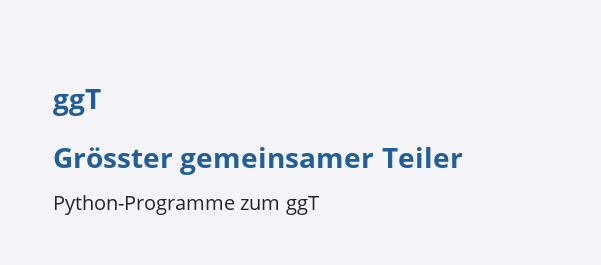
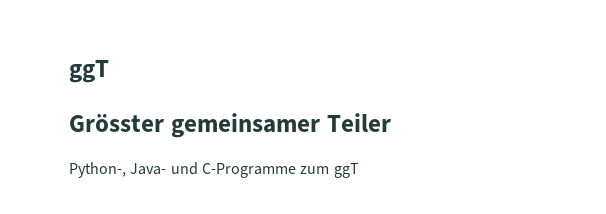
- Python-Programme zum ggT
+ Python-, Java- und C-Programme zum ggT

